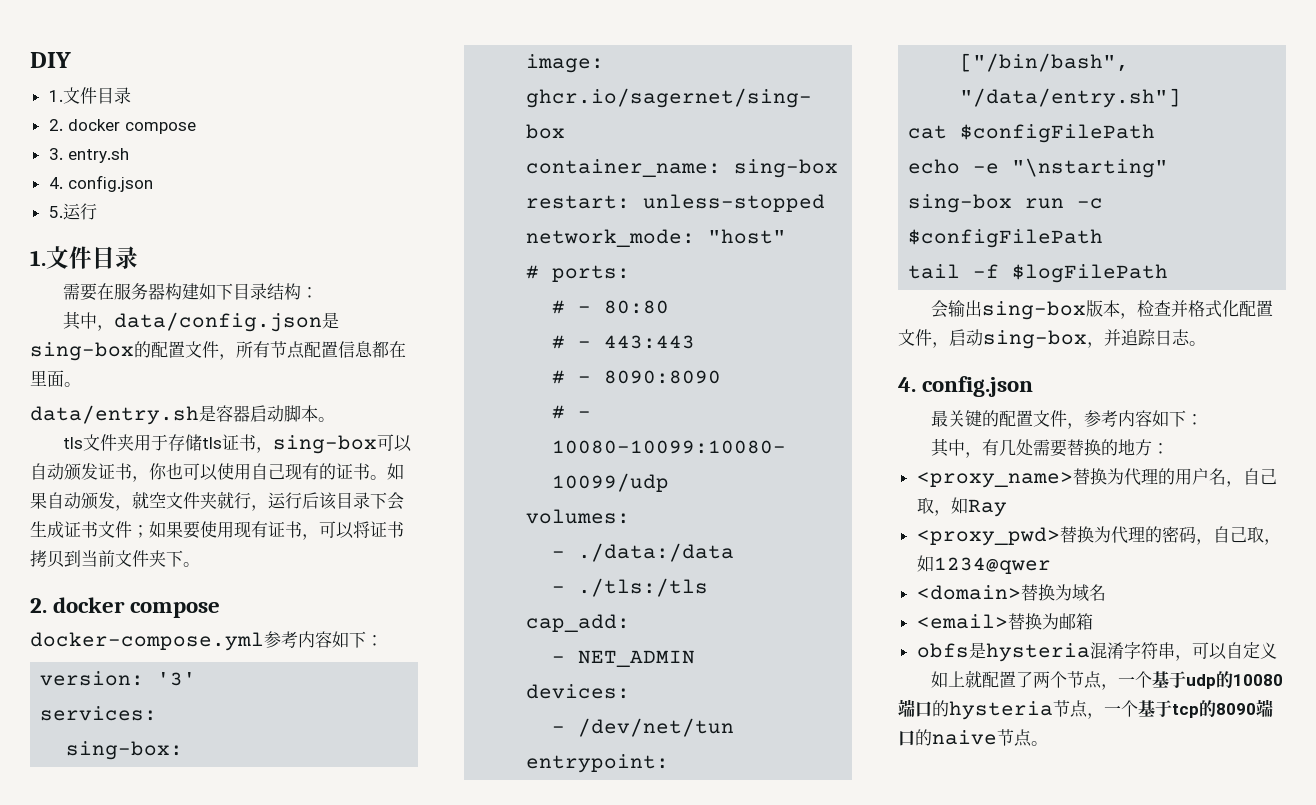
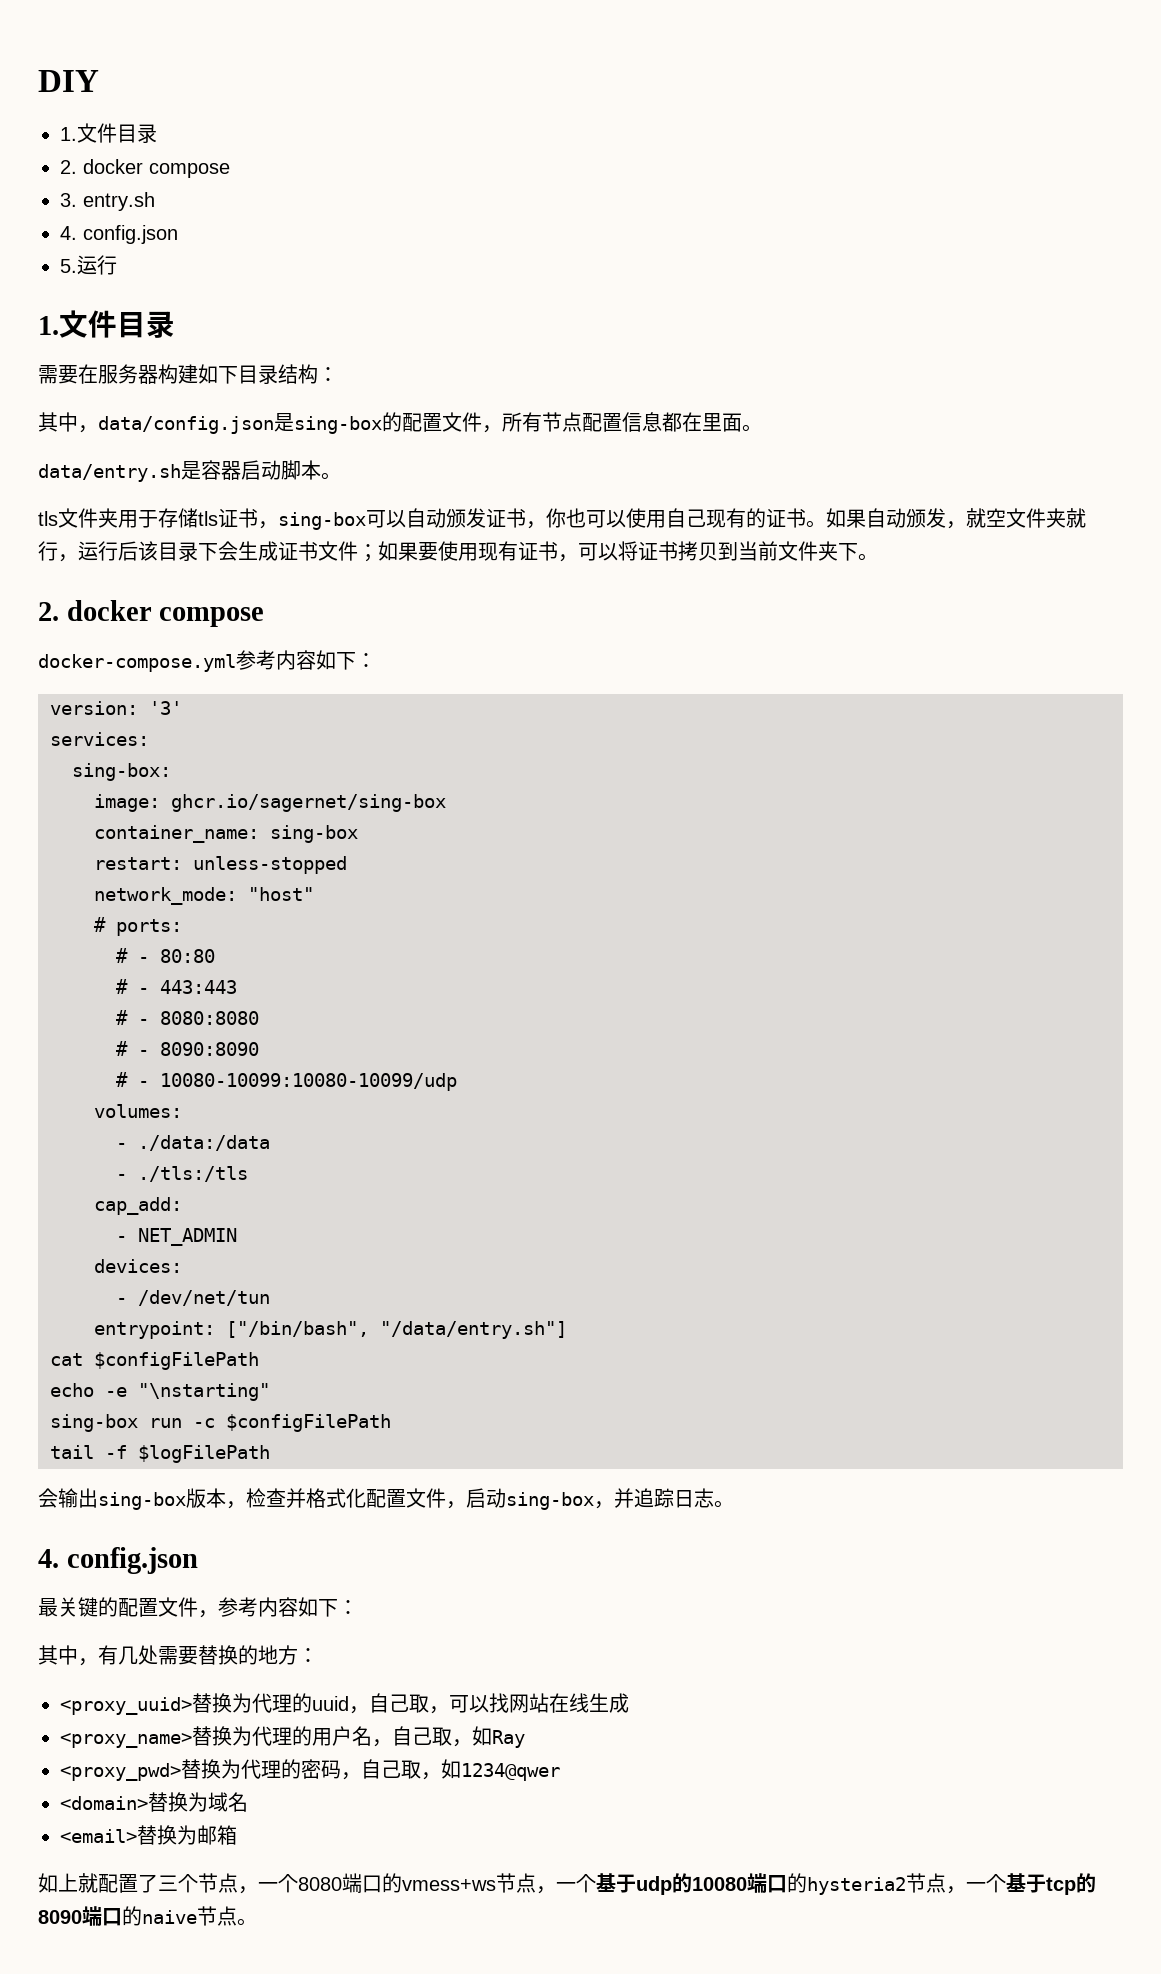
+ # - 8080:8080
+ <proxy_uuid>替换为代理的uuid，自己取，可以找网站在线生成
- obfs是hysteria混淆字符串，可以自定义
- 如上就配置了两个节点，一个基于udp的10080端口的hysteria节点，一个基于tcp的8090端口的naive节点。
+ 如上就配置了三个节点，一个8080端口的vmess+ws节点，一个基于udp的10080端口的hysteria2节点，一个基于tcp的8090端口的naive节点。

